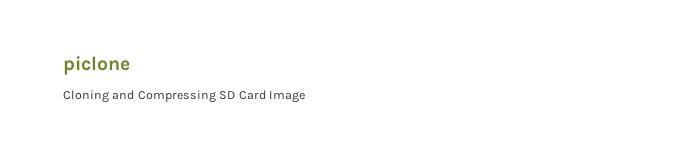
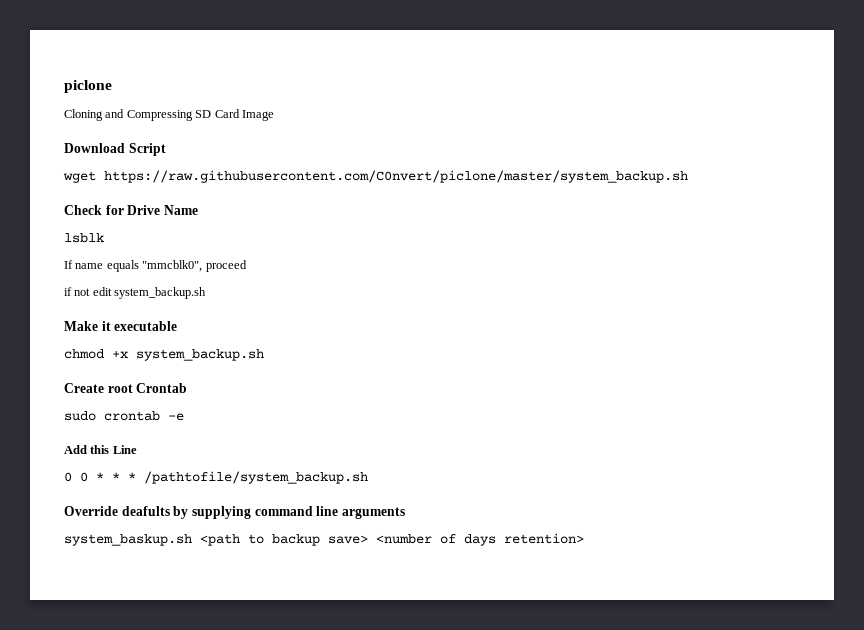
+ Download Script
+ wget https://raw.githubusercontent.com/C0nvert/piclone/master/system_backup.sh
+ Check for Drive Name
+ lsblk
+ If name equals "mmcblk0", proceed
+ if not edit system_backup.sh
+ Make it executable
+ chmod +x system_backup.sh
+ Create root Crontab
+ sudo crontab -e
+ Add this Line
+ 0 0 * * * /pathtofile/system_backup.sh
+ Override deafults by supplying command line arguments
+ system_baskup.sh <path to backup save> <number of days retention>

